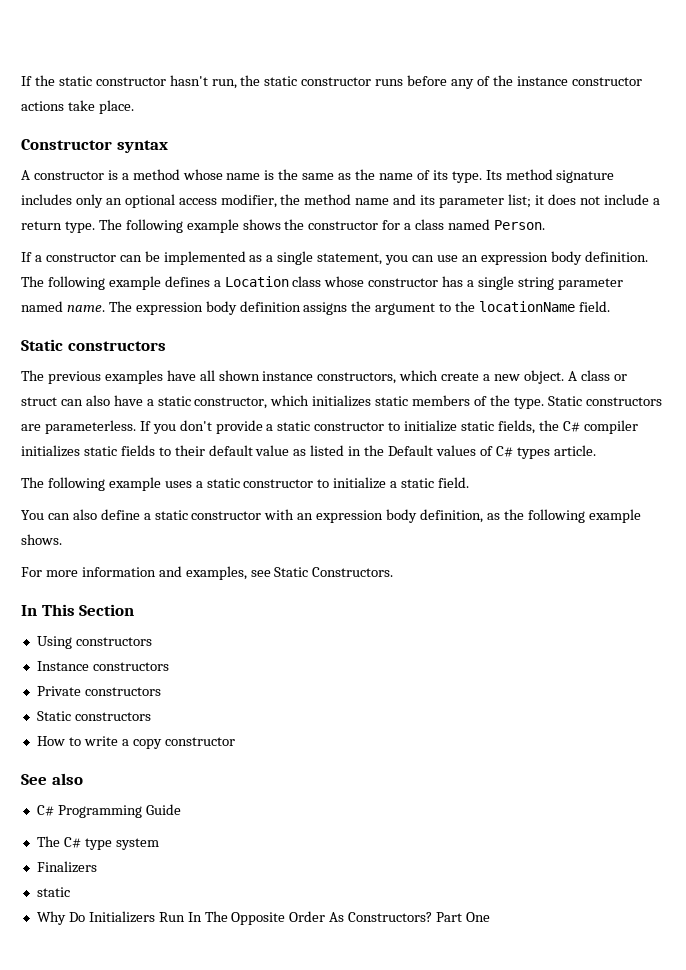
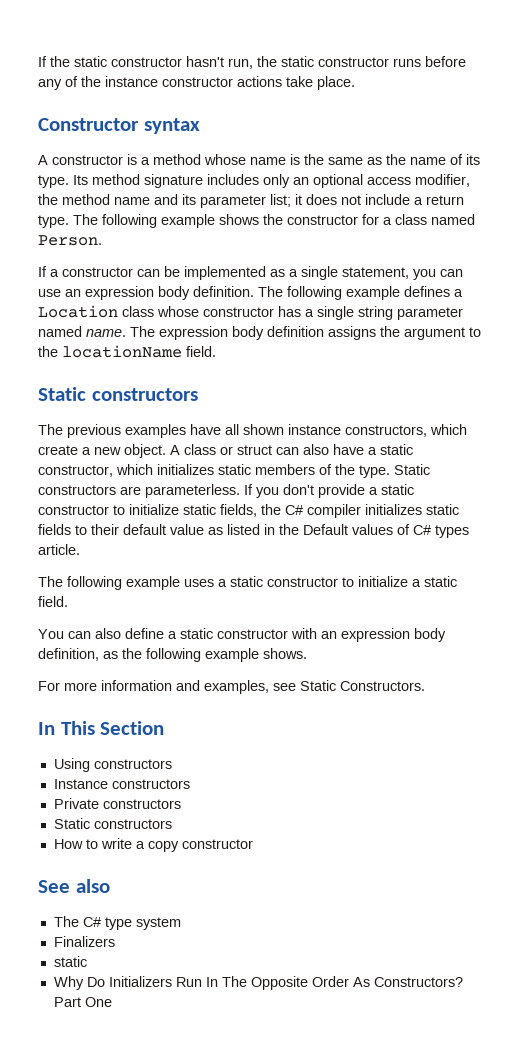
- C# Programming Guide

